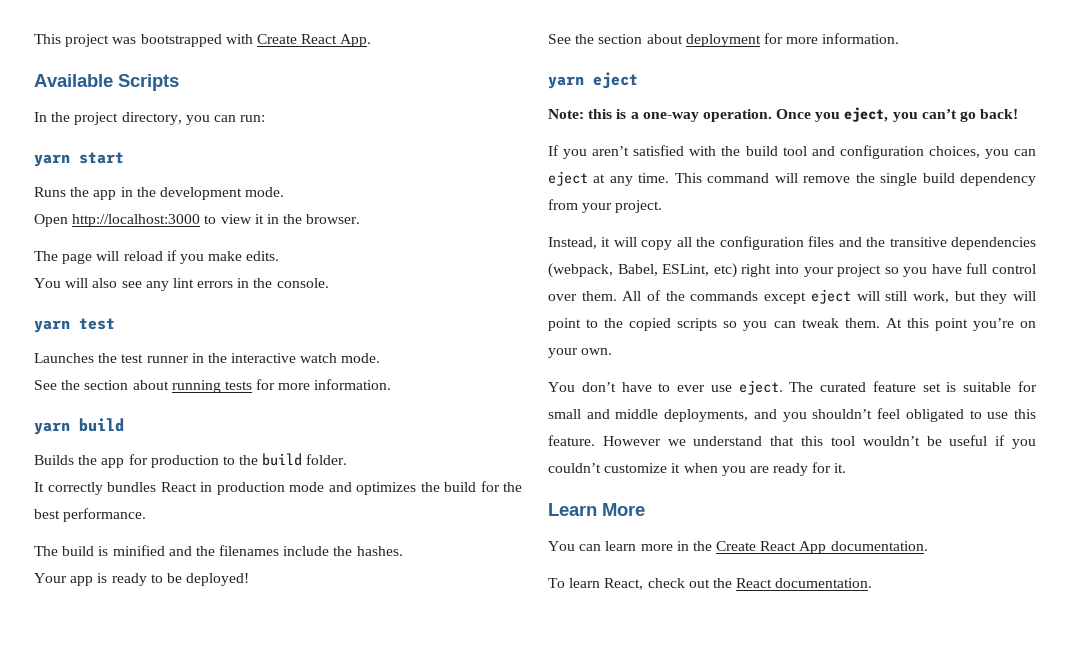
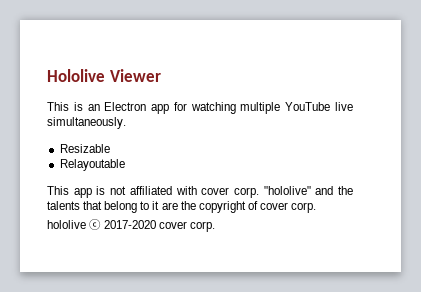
- This project was bootstrapped with Create React App.
- Available Scripts
- In the project directory, you can run:
- yarn start
- Runs the app in the development mode.
- Open http://localhost:3000 to view it in the browser.
- The page will reload if you make edits.
- You will also see any lint errors in the console.
- yarn test
- Launches the test runner in the interactive watch mode.
- See the section about running tests for more information.
- yarn build
- Builds the app for production to the build folder.
- It correctly bundles React in production mode and optimizes the build for the best performance.
- The build is minified and the filenames include the hashes.
- Your app is ready to be deployed!
- See the section about deployment for more information.
- yarn eject
- Note: this is a one-way operation. Once you eject, you can’t go back!
- If you aren’t satisfied with the build tool and configuration choices, you can eject at any time. This command will remove the single build dependency from your project.
- Instead, it will copy all the configuration files and the transitive dependencies (webpack, Babel, ESLint, etc) right into your project so you have full control over them. All of the commands except eject will still work, but they will point to the copied scripts so you can tweak them. At this point you’re on your own.
- You don’t have to ever use eject. The curated feature set is suitable for small and middle deployments, and you shouldn’t feel obligated to use this feature. However we understand that this tool wouldn’t be useful if you couldn’t customize it when you are ready for it.
- Learn More
- You can learn more in the Create React App documentation.
- To learn React, check out the React documentation.
+ Hololive Viewer
+ This is an Electron app for watching multiple YouTube live simultaneously.
+ Resizable
+ Relayoutable
+ This app is not affiliated with cover corp. "hololive" and the talents that belong to it are the copyright of cover corp.
+ hololive ⓒ 2017-2020 cover corp.

